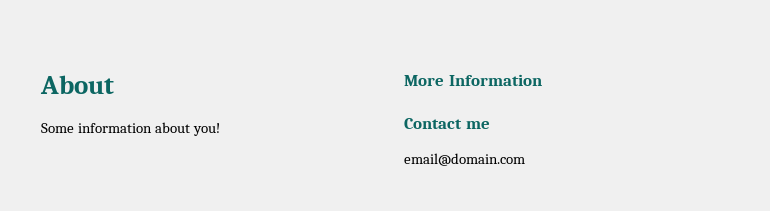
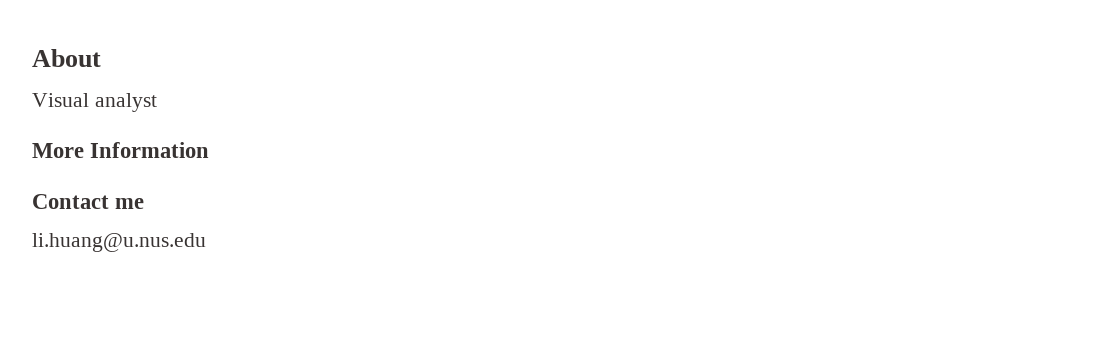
- Some information about you!
+ Visual analyst
- email@domain.com
+ li.huang@u.nus.edu

